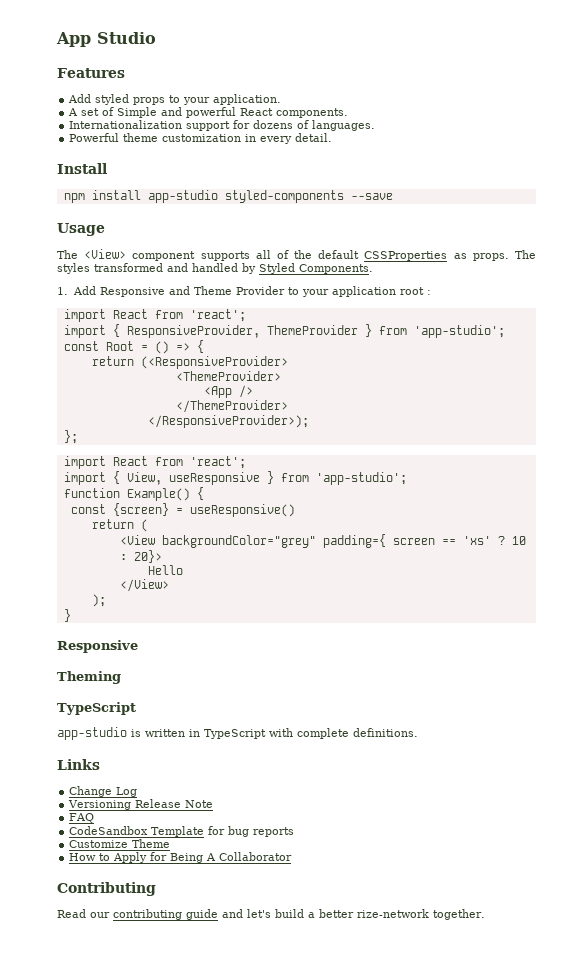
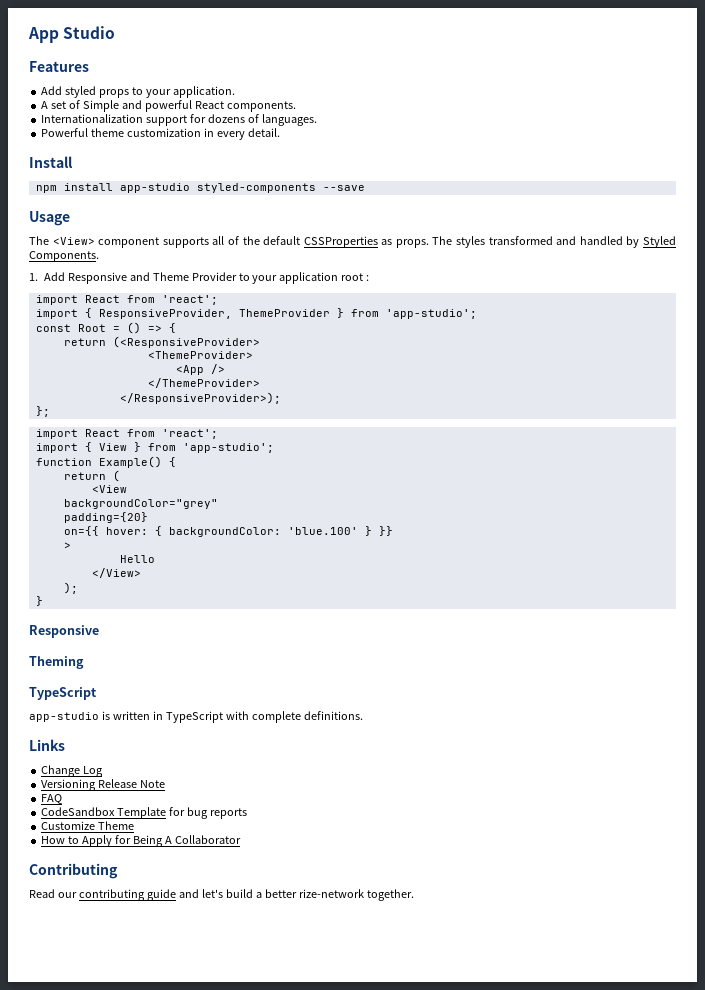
- import { View, useResponsive } from 'app-studio';
+ import { View } from 'app-studio';
- const {screen} = useResponsive()
- <View backgroundColor="grey" padding={ screen == 'xs' ? 10 : 20}>
+ <View
+ backgroundColor="grey"
+ padding={20}
+ on={{ hover: { backgroundColor: 'blue.100' } }}
+ >

